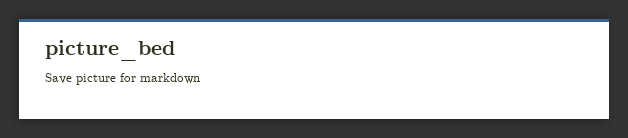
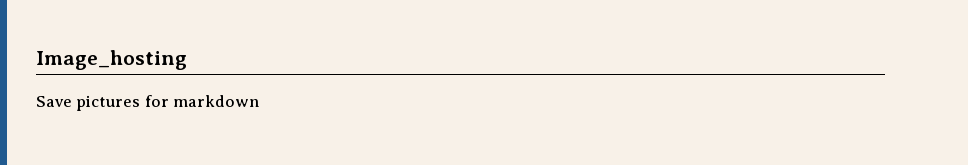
- picture_bed
+ Image_hosting
- Save picture for markdown
+ Save pictures for markdown

